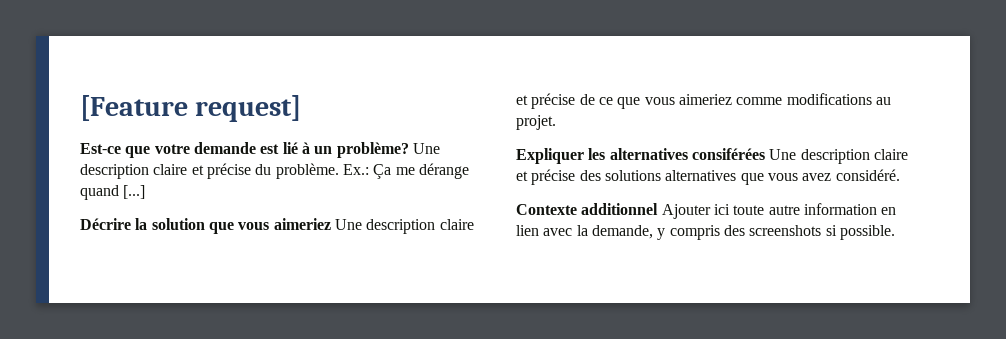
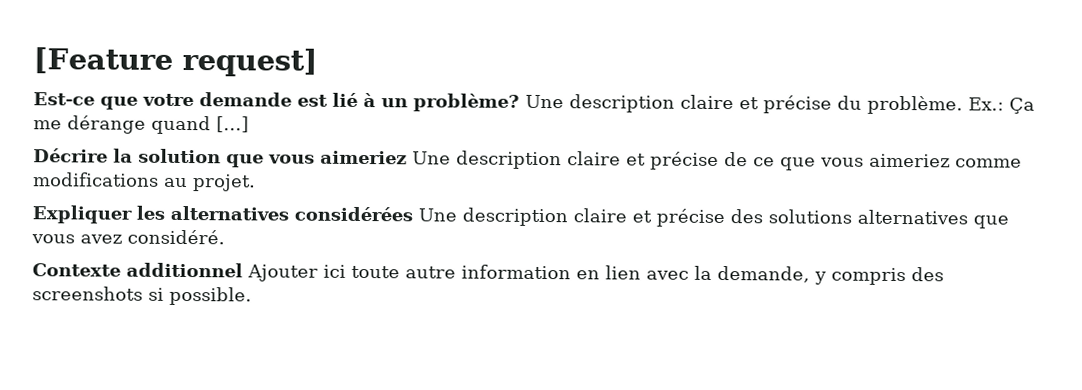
- Expliquer les alternatives consiférées Une description claire et précise des solutions alternatives que vous avez considéré.
+ Expliquer les alternatives considérées Une description claire et précise des solutions alternatives que vous avez considéré.

